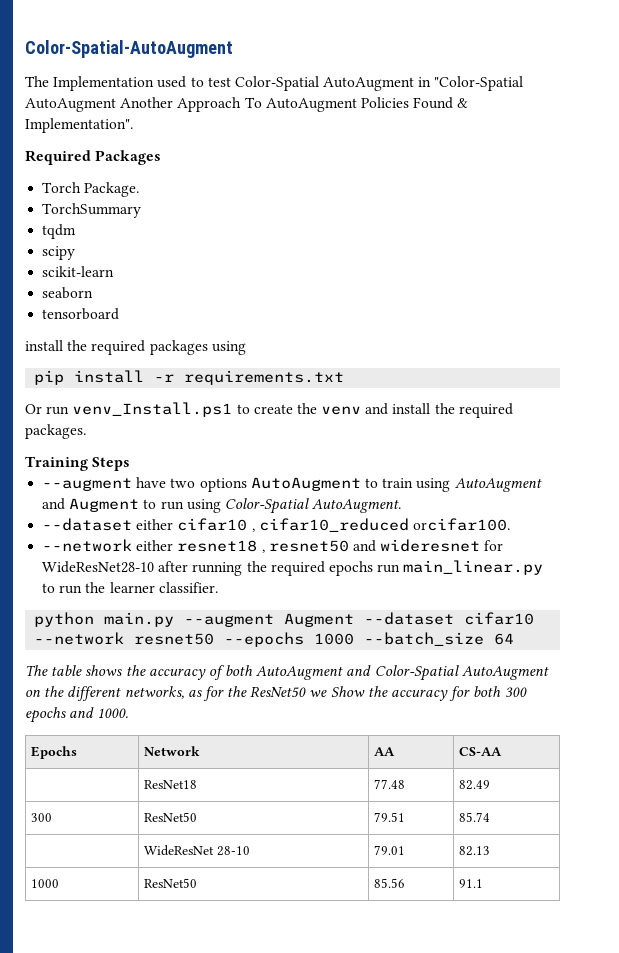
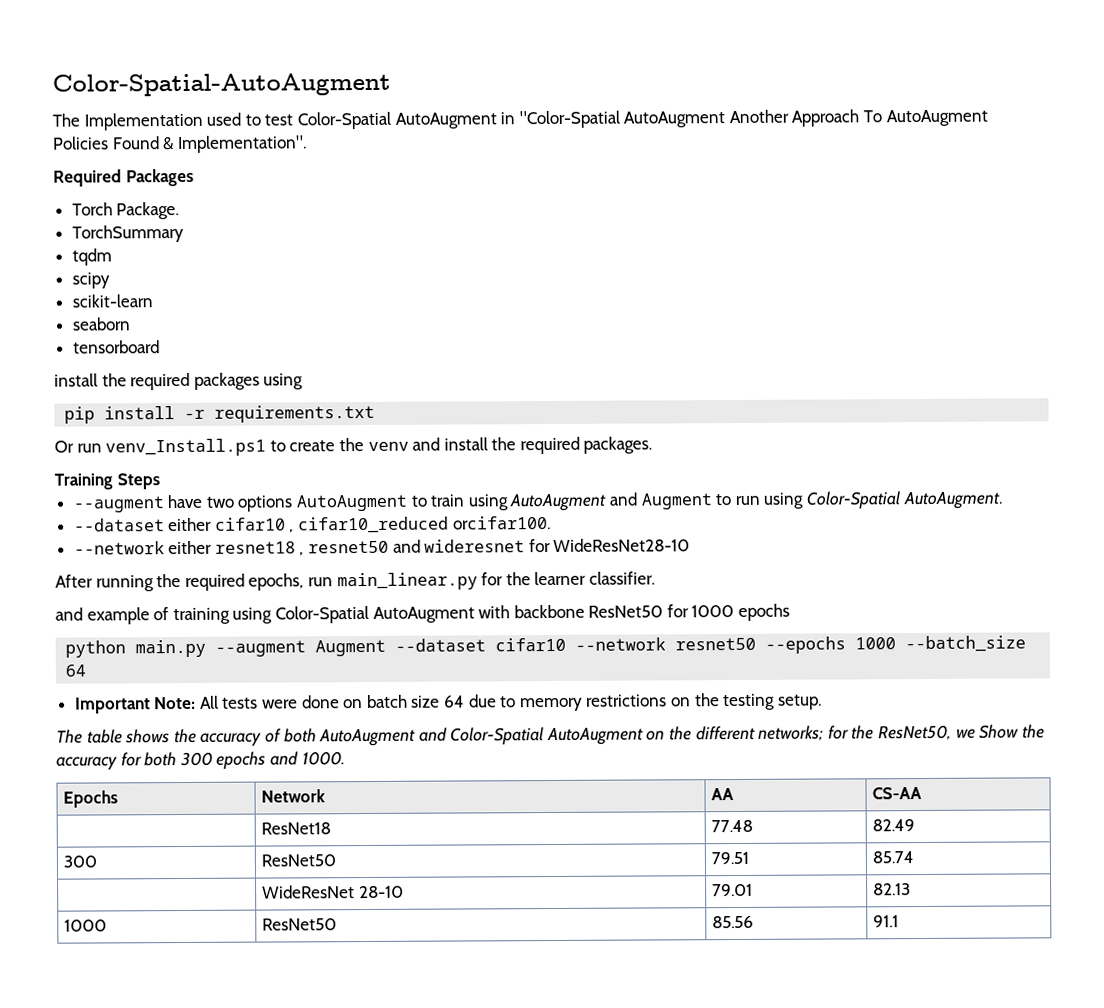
- --network either resnet18 , resnet50 and wideresnet for WideResNet28-10 after running the required epochs run main_linear.py to run the learner classifier.
+ --network either resnet18 , resnet50 and wideresnet for WideResNet28-10
+ After running the required epochs, run main_linear.py for the learner classifier.
+ and example of training using Color-Spatial AutoAugment with backbone ResNet50 for 1000 epochs
+ Important Note: All tests were done on batch size 64 due to memory restrictions on the testing setup.
- The table shows the accuracy of both AutoAugment and Color-Spatial AutoAugment on the different networks, as for the ResNet50 we Show the accuracy for both 300 epochs and 1000.
+ The table shows the accuracy of both AutoAugment and Color-Spatial AutoAugment on the different networks; for the ResNet50, we Show the accuracy for both 300 epochs and 1000.

